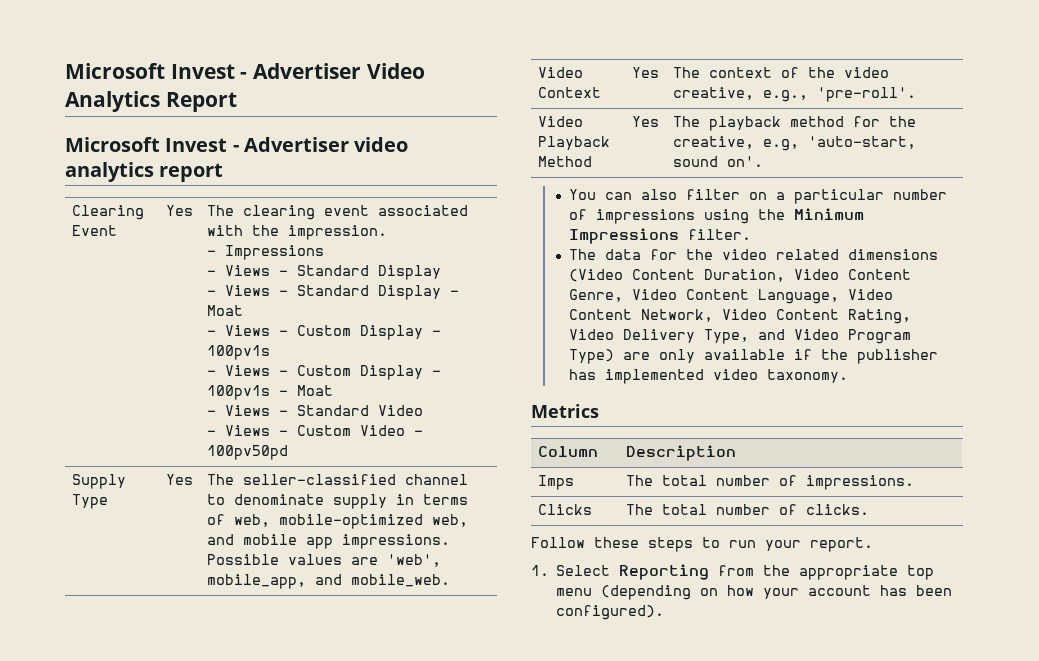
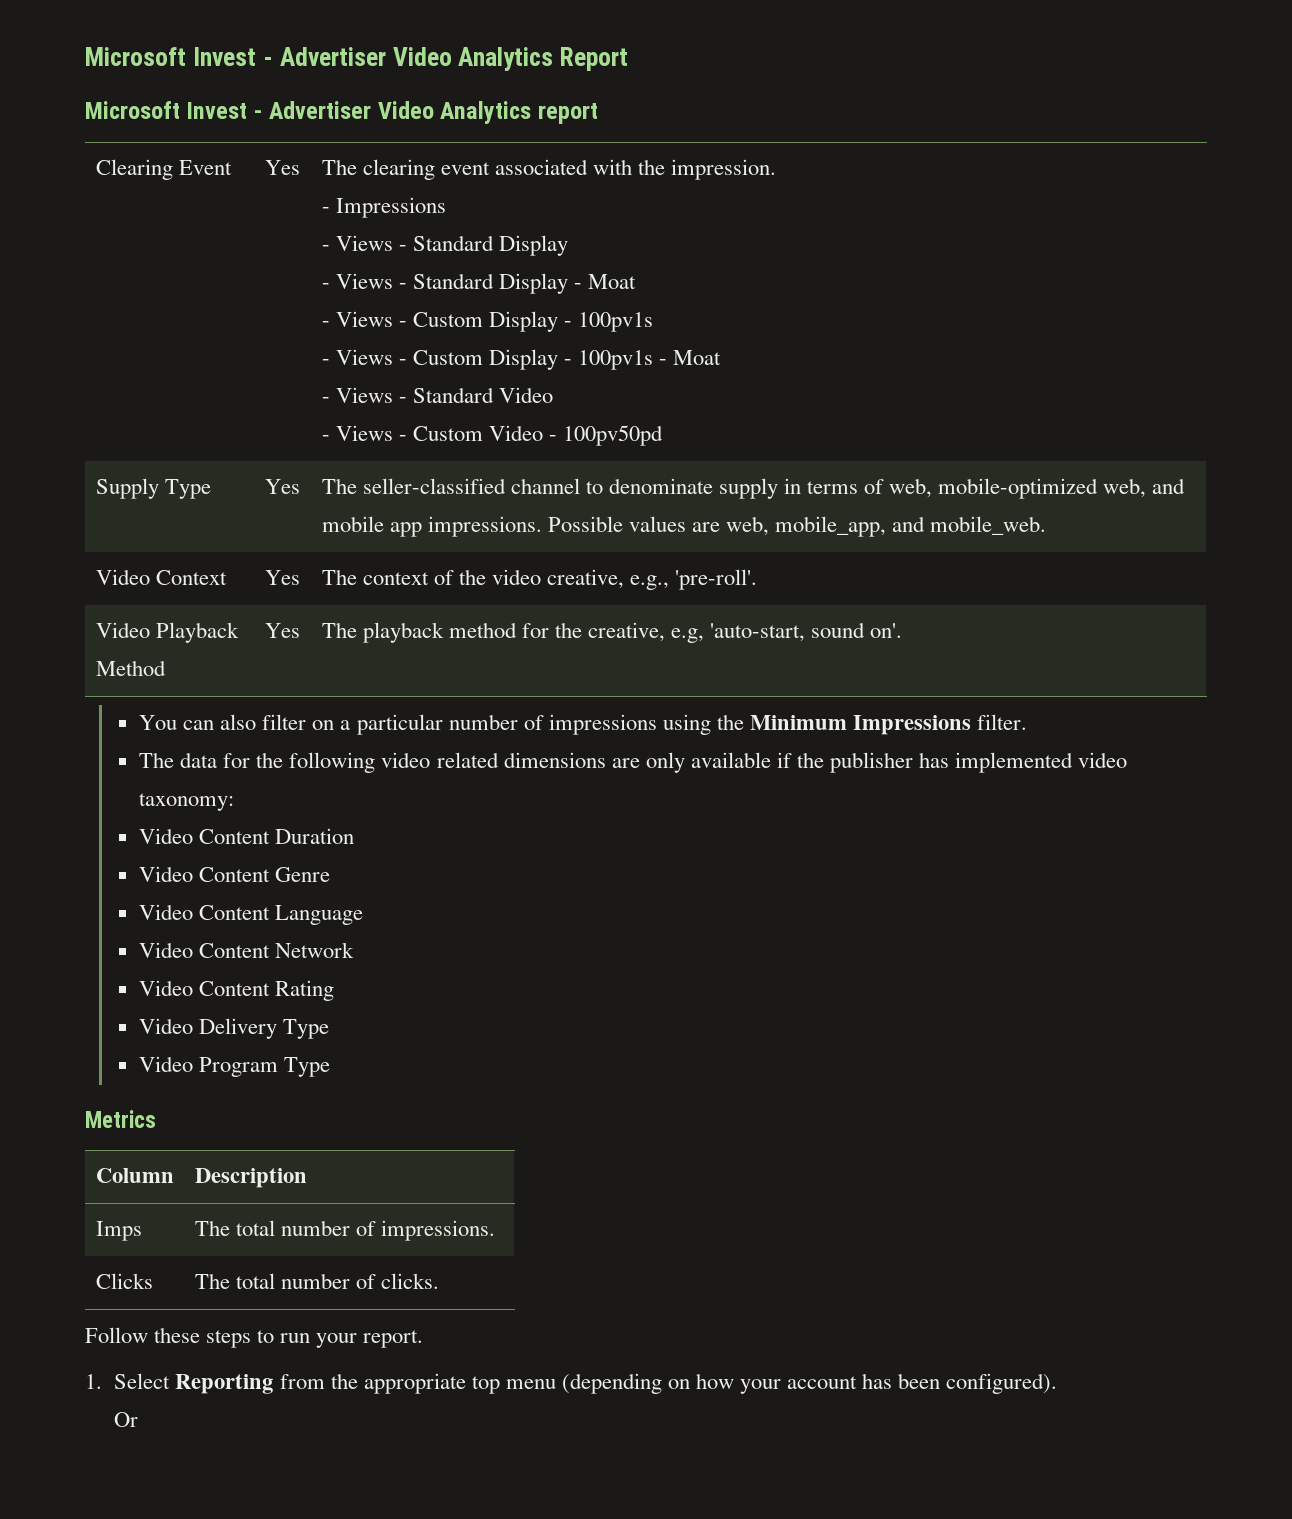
- Microsoft Invest - Advertiser video analytics report
+ Microsoft Invest - Advertiser Video Analytics report
- Supply Type | Yes | The seller-classified channel to denominate supply in terms of web, mobile-optimized web, and mobile app impressions. Possible values are 'web', mobile_app, and mobile_web.
+ Supply Type | Yes | The seller-classified channel to denominate supply in terms of web, mobile-optimized web, and mobile app impressions. Possible values are web, mobile_app, and mobile_web.
- The data for the video related dimensions (Video Content Duration, Video Content Genre, Video Content Language, Video Content Network, Video Content Rating, Video Delivery Type, and Video Program Type) are only available if the publisher has implemented video taxonomy.
+ The data for the following video related dimensions are only available if the publisher has implemented video taxonomy:
+ Video Content Duration
+ Video Content Genre
+ Video Content Language
+ Video Content Network
+ Video Content Rating
+ Video Delivery Type
+ Video Program Type
+ Or

